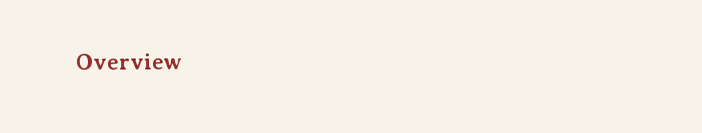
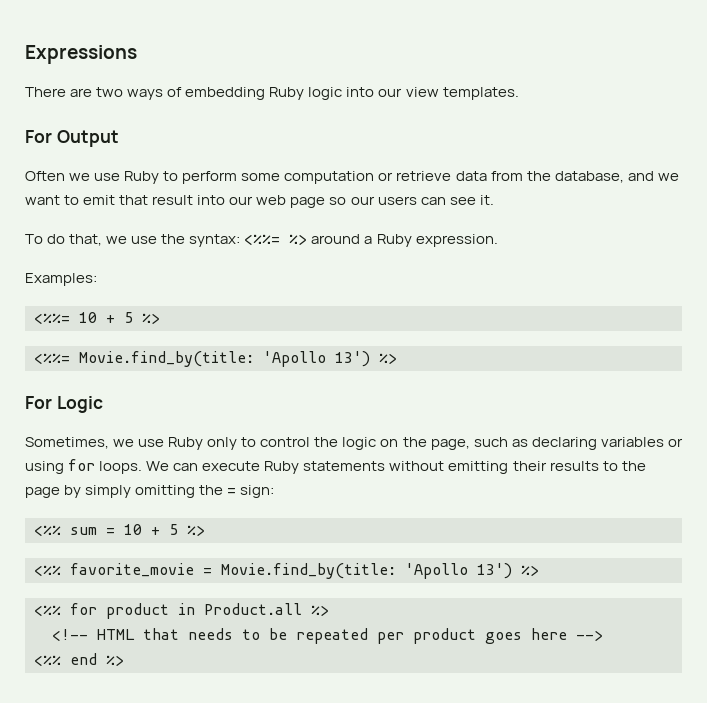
- Overview
+ Expressions
+ There are two ways of embedding Ruby logic into our view templates.
+ For Output
+ Often we use Ruby to perform some computation or retrieve data from the database, and we want to emit that result into our web page so our users can see it.
+ To do that, we use the syntax: <%%= %> around a Ruby expression.
+ Examples:
+ <%%= 10 + 5 %>
+ <%%= Movie.find_by(title: 'Apollo 13') %>
+ For Logic
+ Sometimes, we use Ruby only to control the logic on the page, such as declaring variables or using for loops. We can execute Ruby statements without emitting their results to the page by simply omitting the = sign:
+ <%% sum = 10 + 5 %>
+ <%% favorite_movie = Movie.find_by(title: 'Apollo 13') %>
+ <%% for product in Product.all %>
+ <!-- HTML that needs to be repeated per product goes here -->
+ <%% end %>

